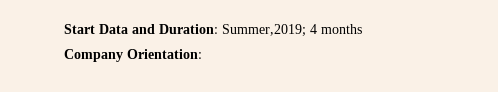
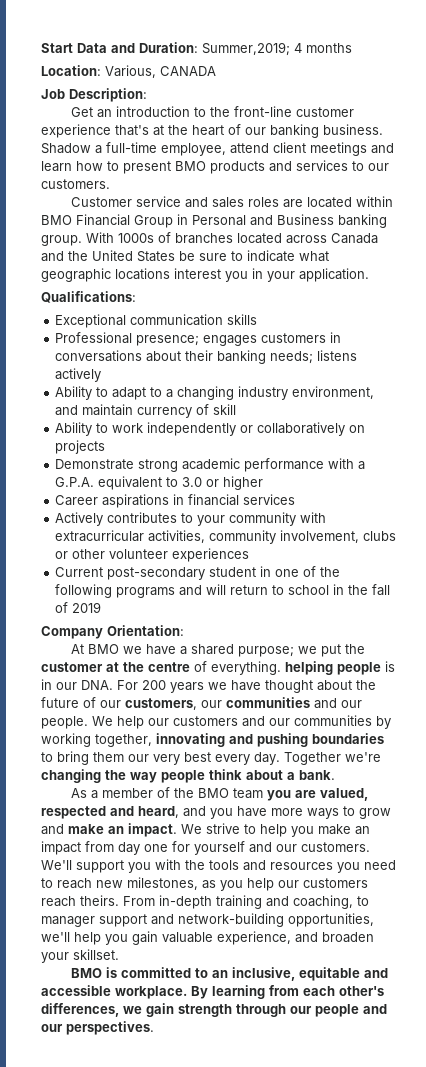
+ Location: Various, CANADA
+ Job Description:
+ Get an introduction to the front-line customer experience that's at the heart of our banking business. Shadow a full-time employee, attend client meetings and learn how to present BMO products and services to our customers.
+ Customer service and sales roles are located within BMO Financial Group in Personal and Business banking group. With 1000s of branches located across Canada and the United States be sure to indicate what geographic locations interest you in your application.
+ Qualifications:
+ Exceptional communication skills
+ Professional presence; engages customers in conversations about their banking needs; listens actively
+ Ability to adapt to a changing industry environment, and maintain currency of skill
+ Ability to work independently or collaboratively on projects
+ Demonstrate strong academic performance with a G.P.A. equivalent to 3.0 or higher
+ Career aspirations in financial services
+ Actively contributes to your community with extracurricular activities, community involvement, clubs or other volunteer experiences
+ Current post-secondary student in one of the following programs and will return to school in the fall of 2019
  Company Orientation:
+ At BMO we have a shared purpose; we put the customer at the centre of everything. helping people is in our DNA. For 200 years we have thought about the future of our customers, our communities and our people. We help our customers and our communities by working together, innovating and pushing boundaries to bring them our very best every day. Together we're changing the way people think about a bank.
+ As a member of the BMO team you are valued, respected and heard, and you have more ways to grow and make an impact. We strive to help you make an impact from day one for yourself and our customers. We'll support you with the tools and resources you need to reach new milestones, as you help our customers reach theirs. From in-depth training and coaching, to manager support and network-building opportunities, we'll help you gain valuable experience, and broaden your skillset.
+ BMO is committed to an inclusive, equitable and accessible workplace. By learning from each other's differences, we gain strength through our people and our perspectives.

